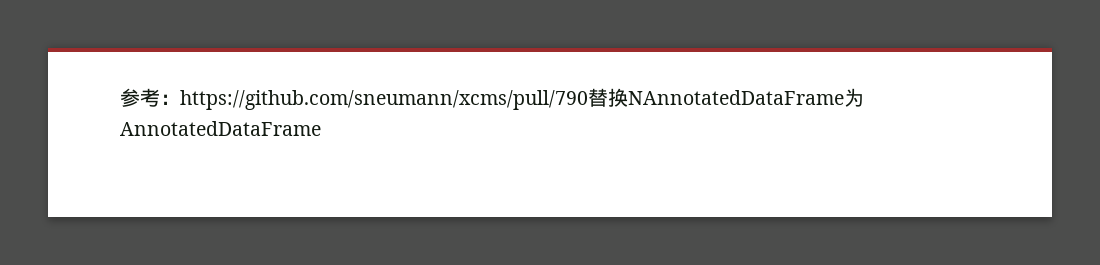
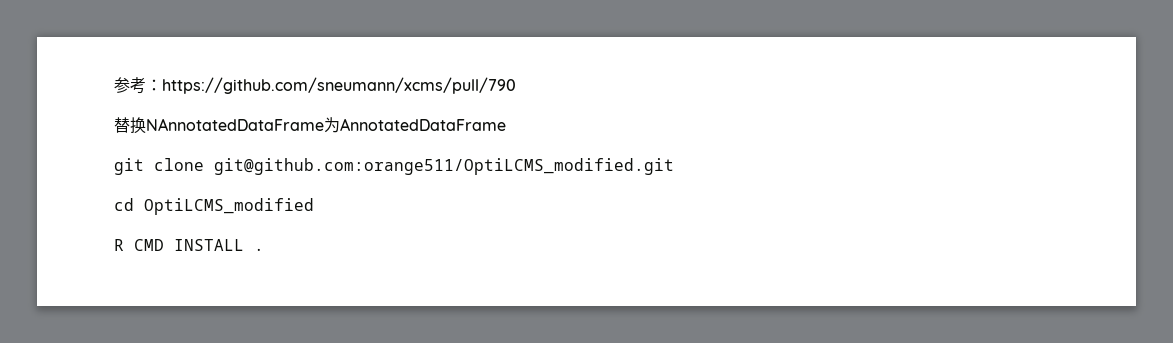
- 参考：https://github.com/sneumann/xcms/pull/790替换NAnnotatedDataFrame为AnnotatedDataFrame
+ 参考：https://github.com/sneumann/xcms/pull/790
+ 替换NAnnotatedDataFrame为AnnotatedDataFrame
+ git clone git@github.com:orange511/OptiLCMS_modified.git
+ cd OptiLCMS_modified
+ R CMD INSTALL .

